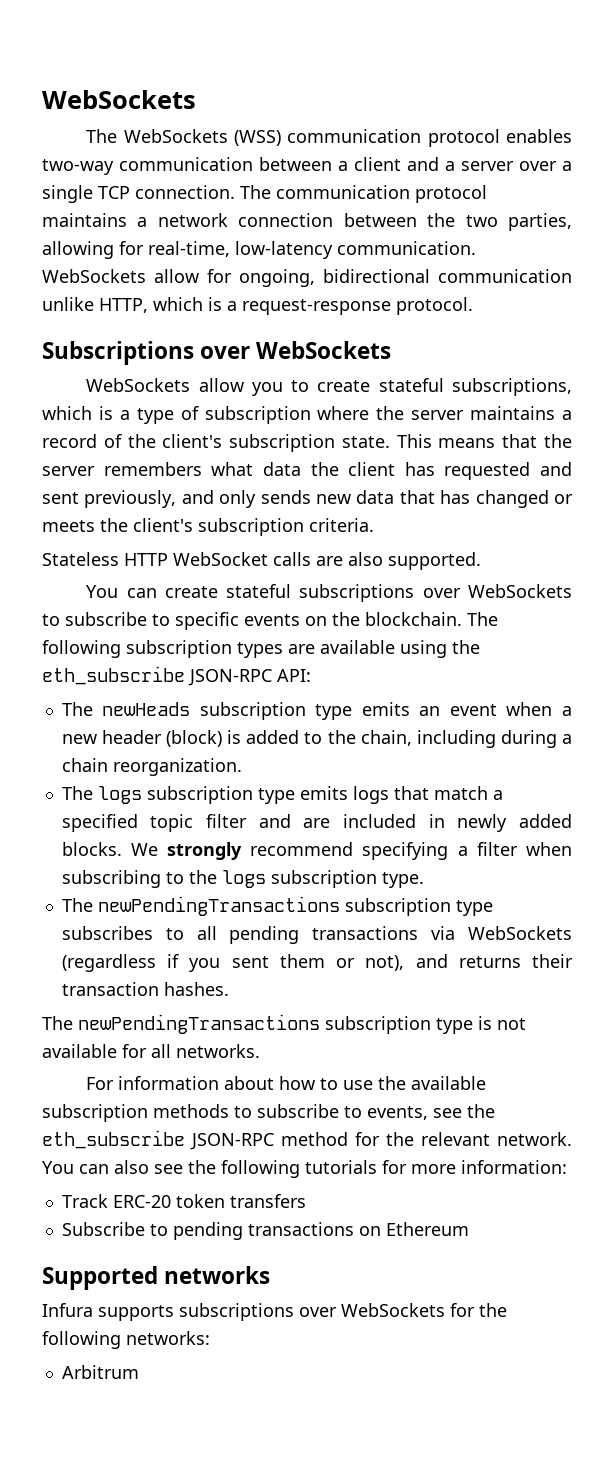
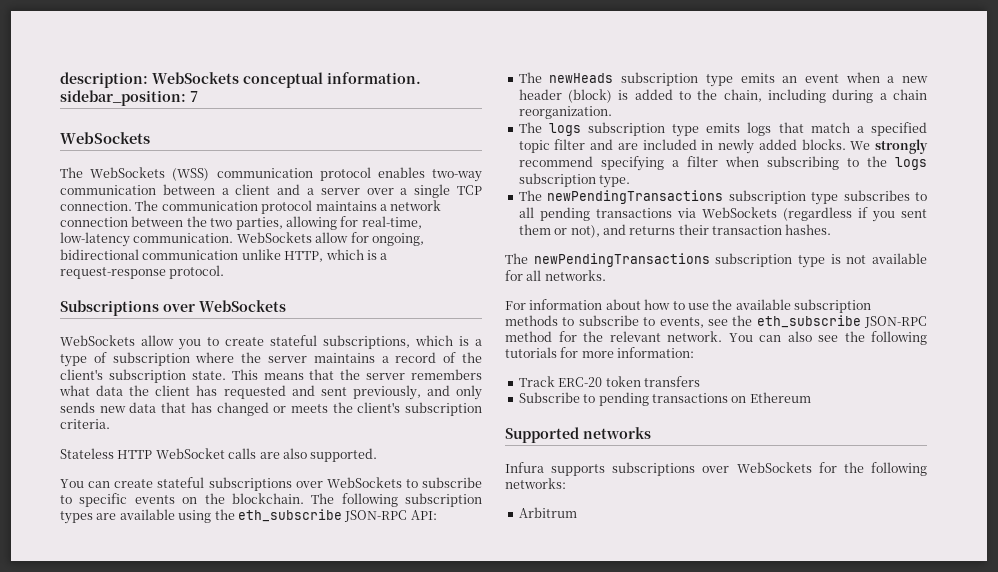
+ description: WebSockets conceptual information. sidebar_position: 7

